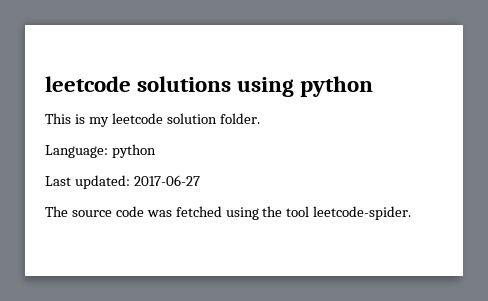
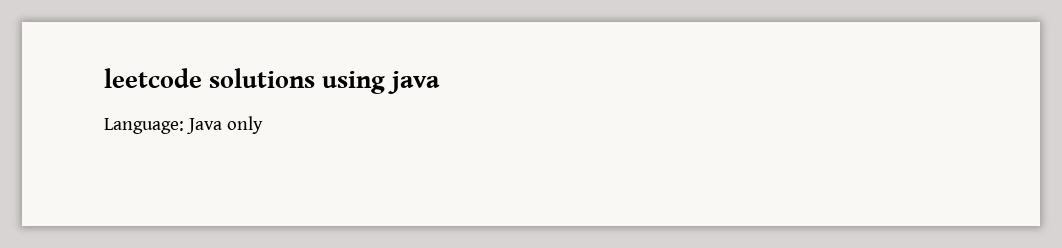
- leetcode solutions using python
- This is my leetcode solution folder.
- Language: python
- Last updated: 2017-06-27
- The source code was fetched using the tool leetcode-spider.
+ leetcode solutions using java
+ Language: Java only

